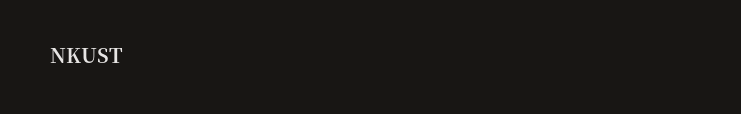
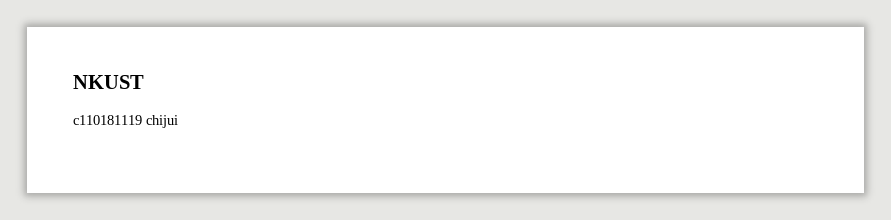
+ c110181119 chijui

